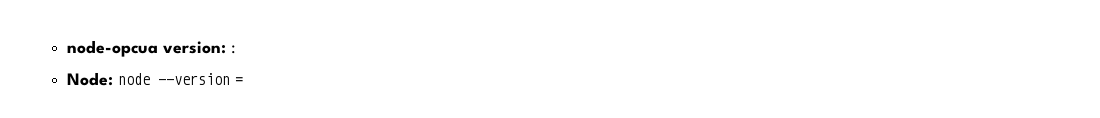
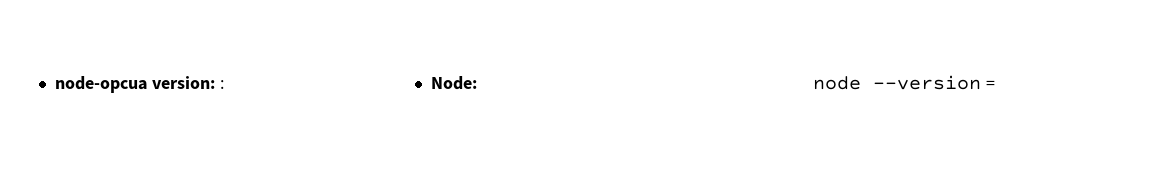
- Node: node --version =
+ Node:
+ node --version =

